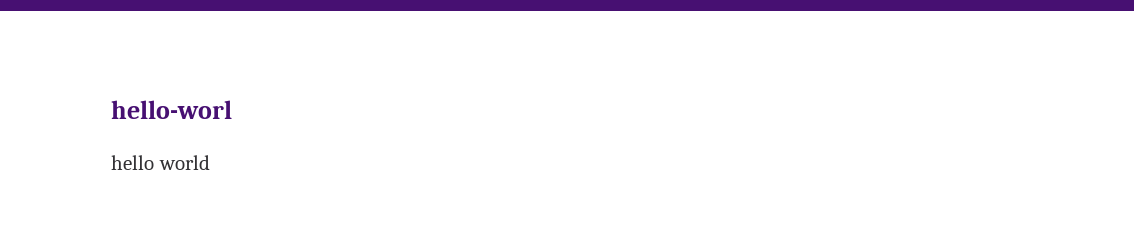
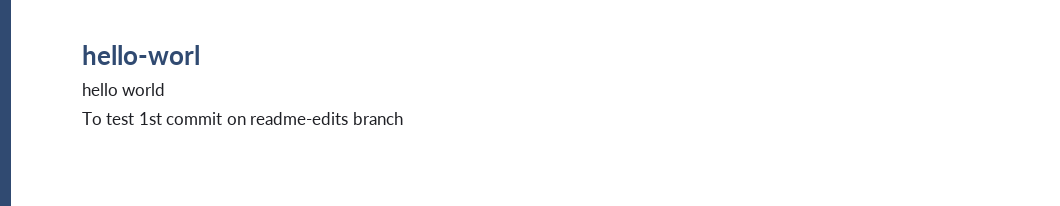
+ To test 1st commit on readme-edits branch

